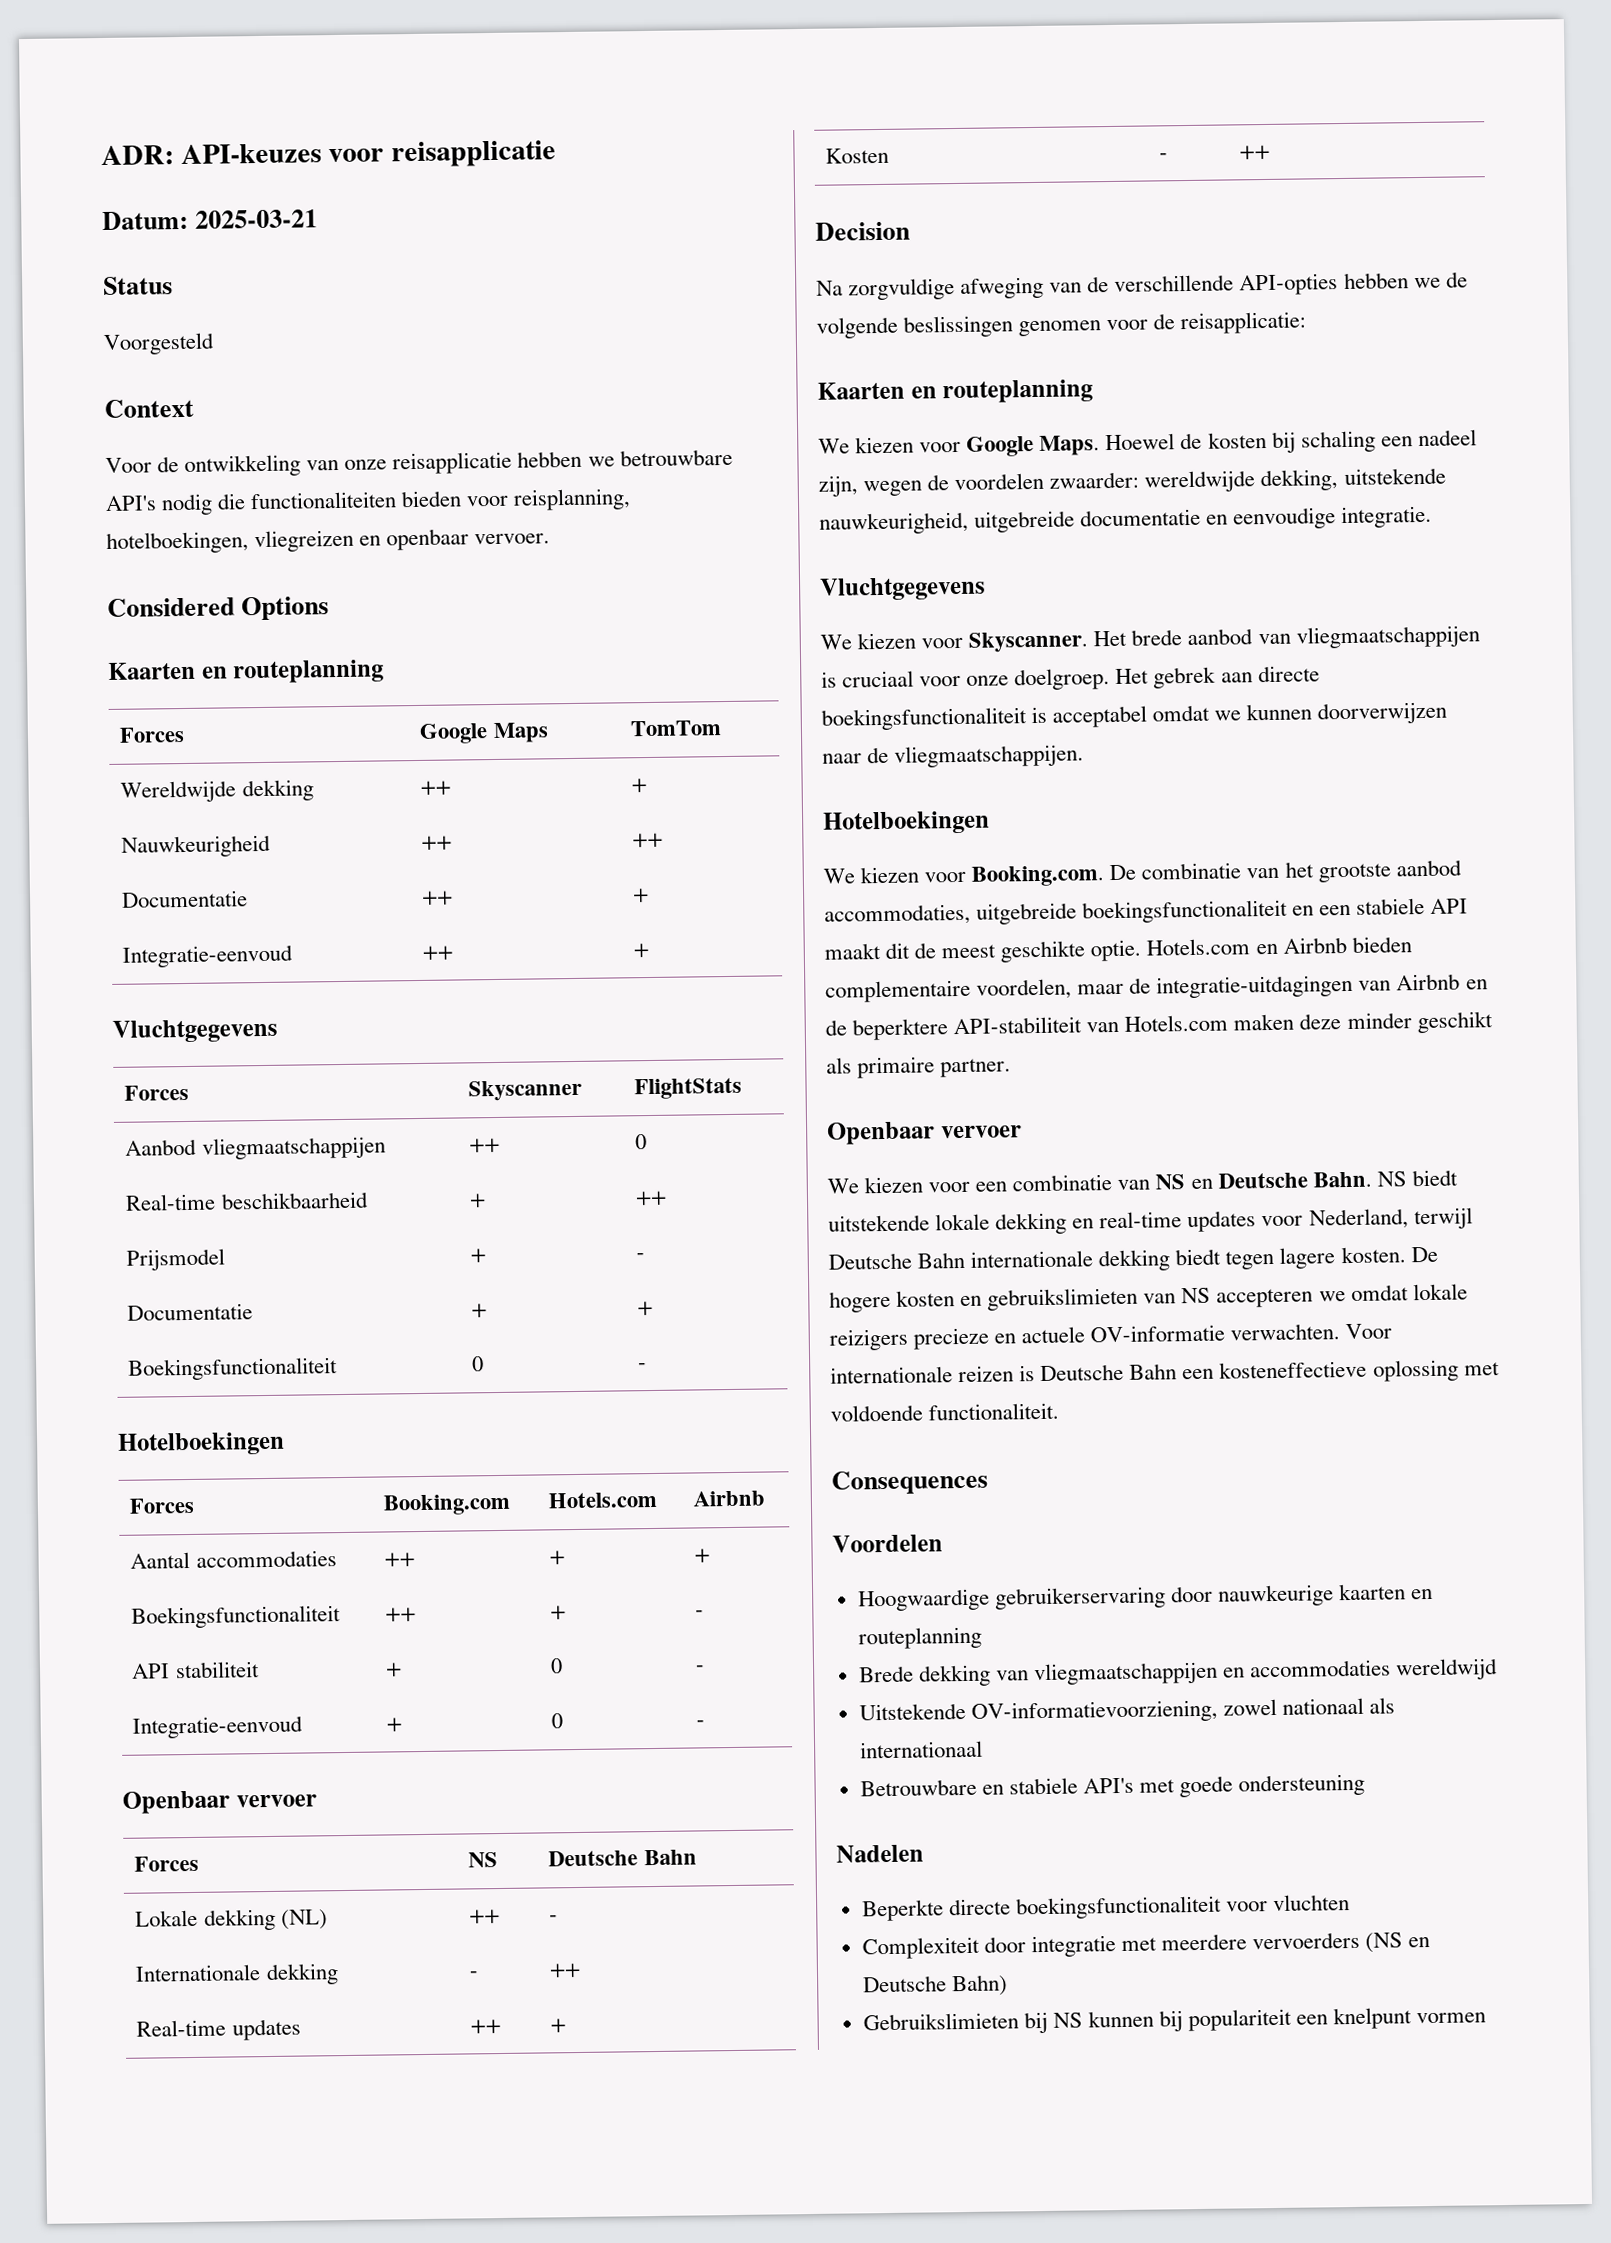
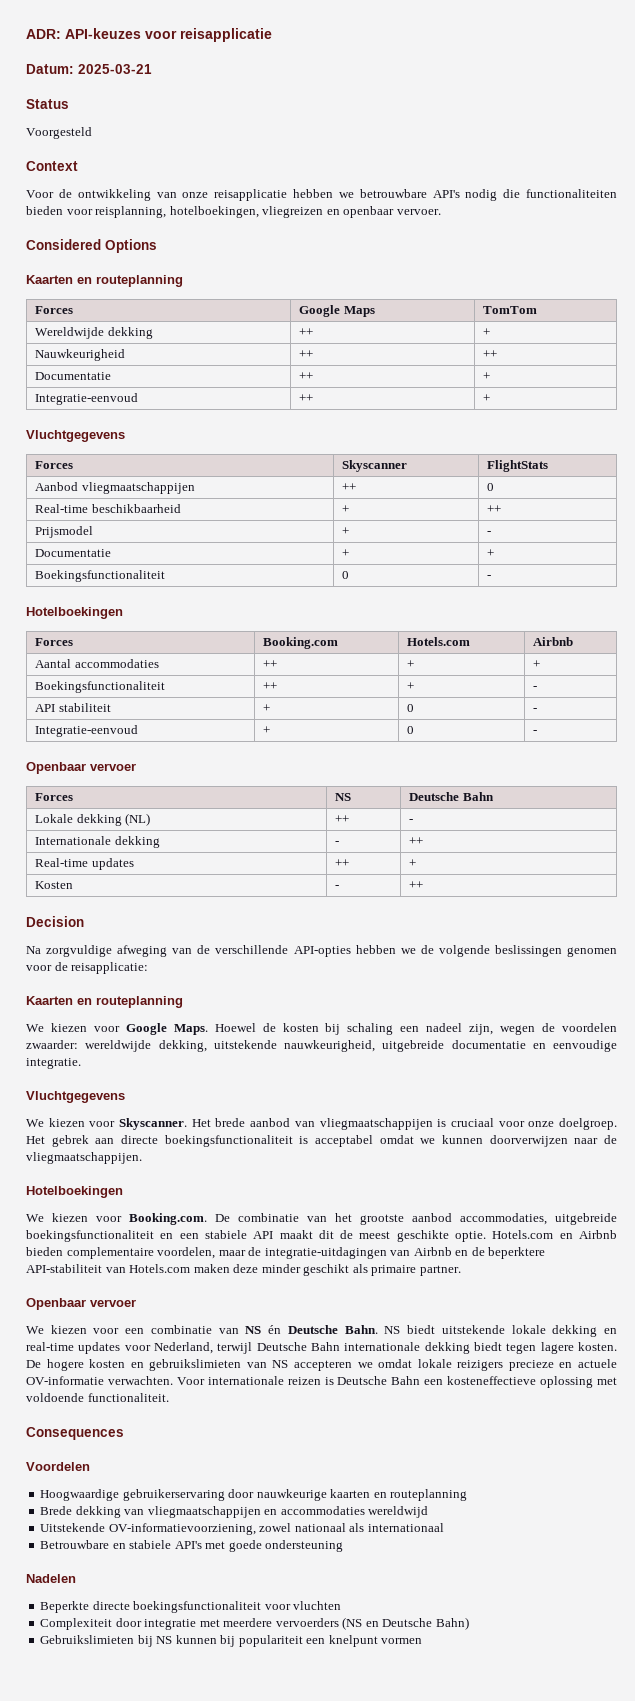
- We kiezen voor een combinatie van NS en Deutsche Bahn.
+ We kiezen voor een combinatie van NS én Deutsche Bahn.

